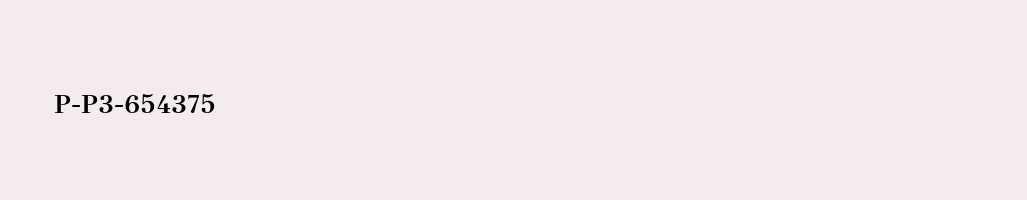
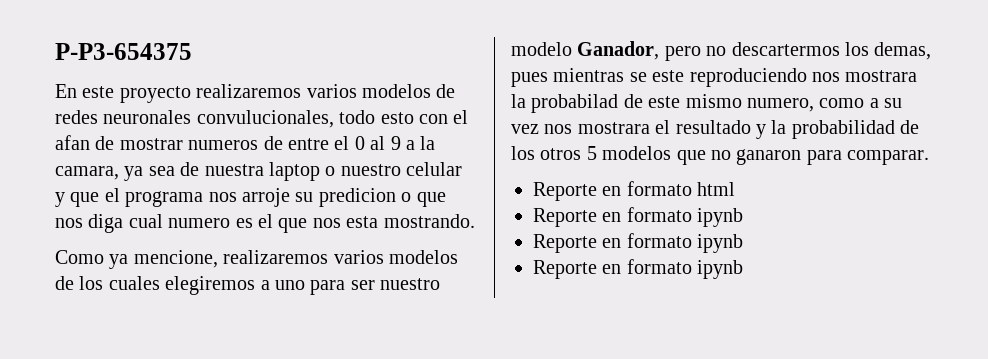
+ En este proyecto realizaremos varios modelos de redes neuronales convulucionales, todo esto con el afan de mostrar numeros de entre el 0 al 9 a la camara, ya sea de nuestra laptop o nuestro celular y que el programa nos arroje su predicion o que nos diga cual numero es el que nos esta mostrando.
+ Como ya mencione, realizaremos varios modelos de los cuales elegiremos a uno para ser nuestro modelo Ganador, pero no descartermos los demas, pues mientras se este reproduciendo nos mostrara la probabilad de este mismo numero, como a su vez nos mostrara el resultado y la probabilidad de los otros 5 modelos que no ganaron para comparar.
+ Reporte en formato html
+ Reporte en formato ipynb
+ Reporte en formato ipynb
+ Reporte en formato ipynb

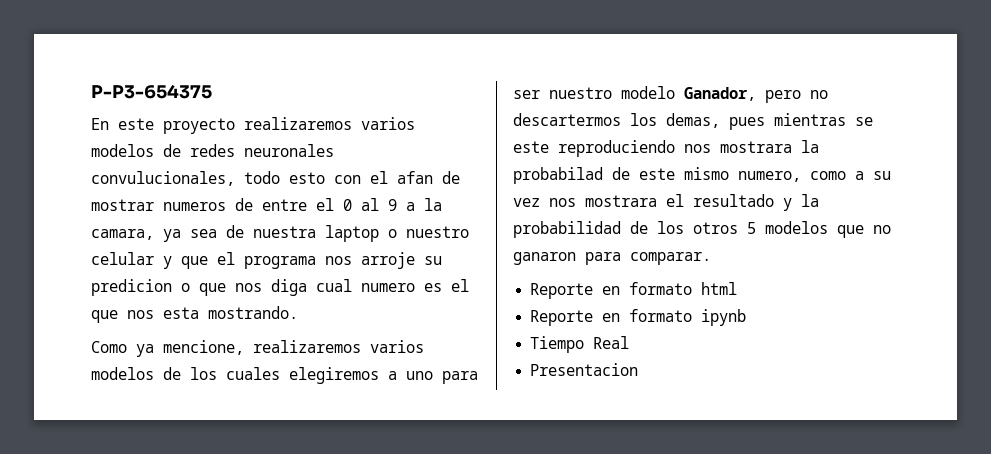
  Reporte en formato html
  Reporte en formato ipynb
- Reporte en formato ipynb
- Reporte en formato ipynb
+ Tiempo Real
+ Presentacion

